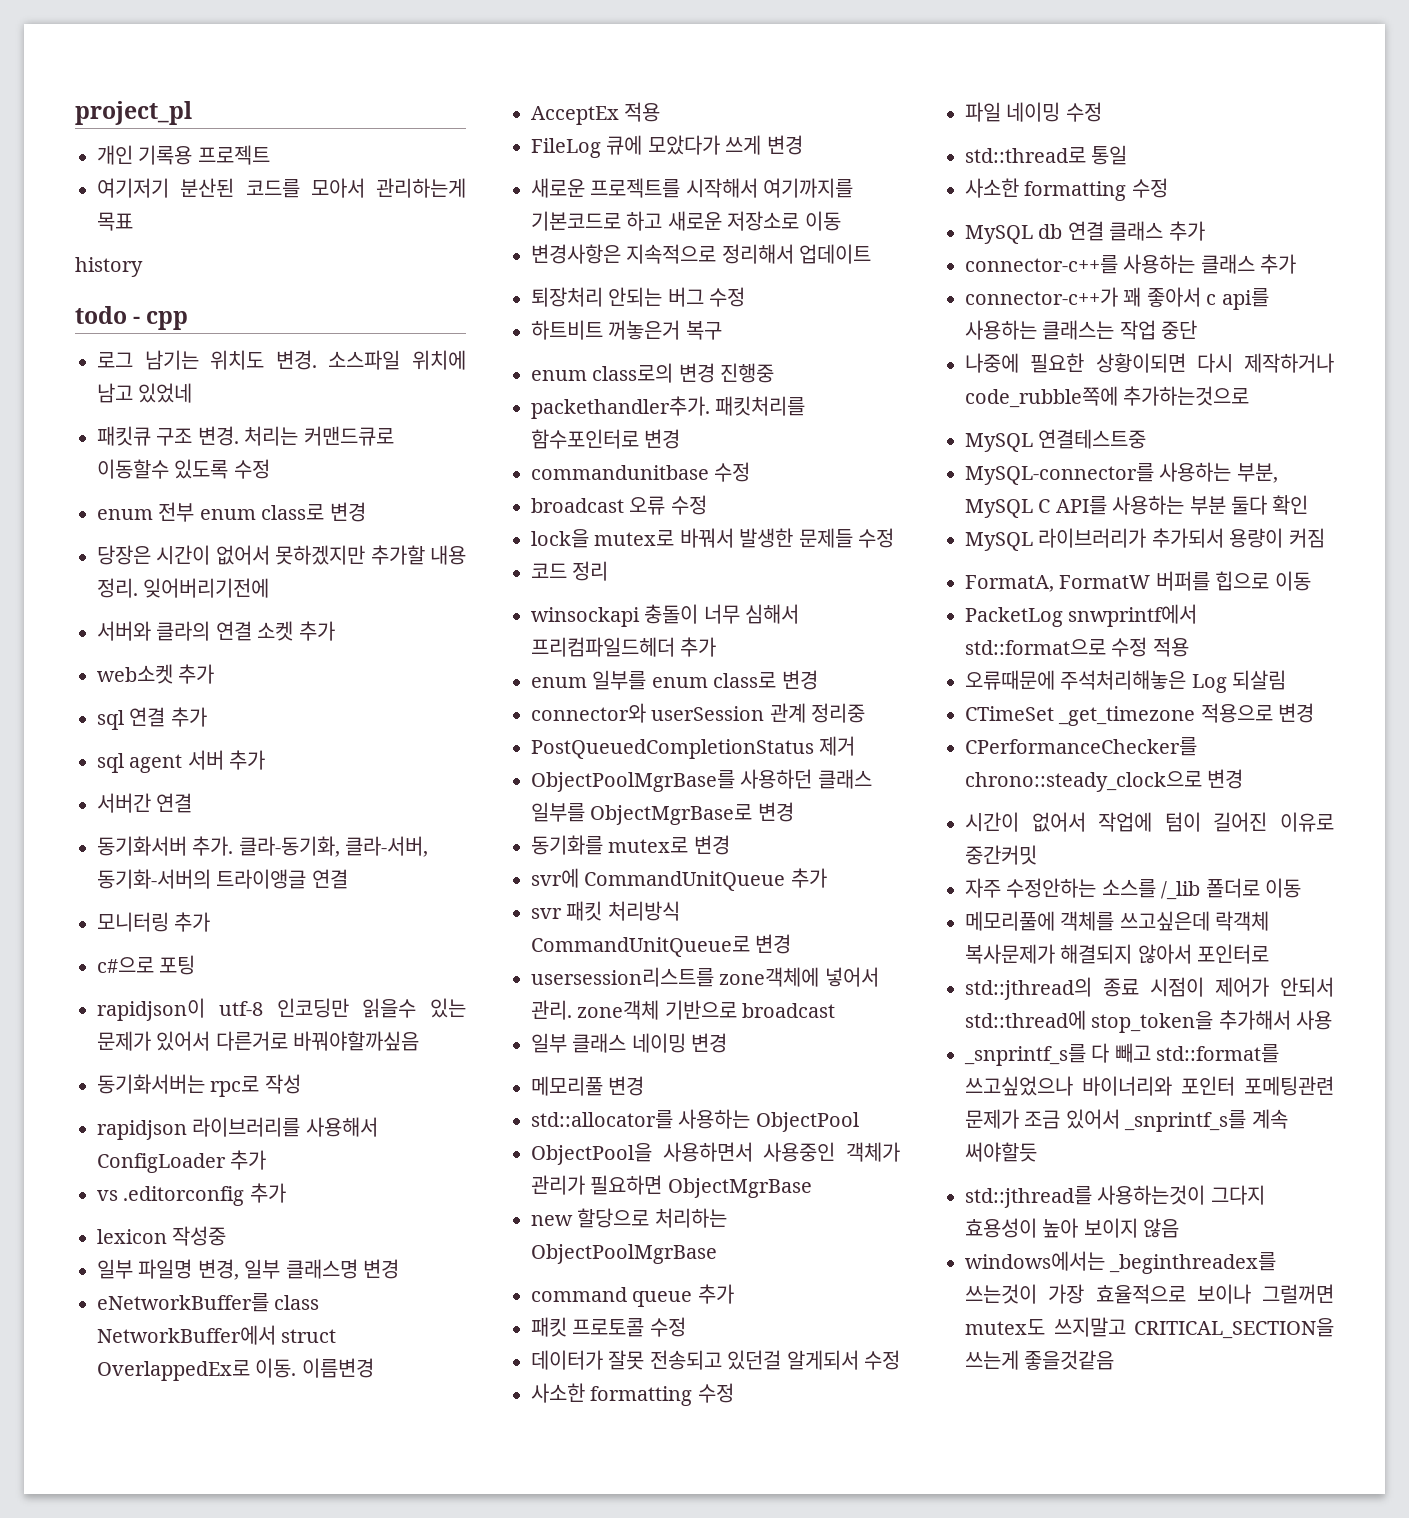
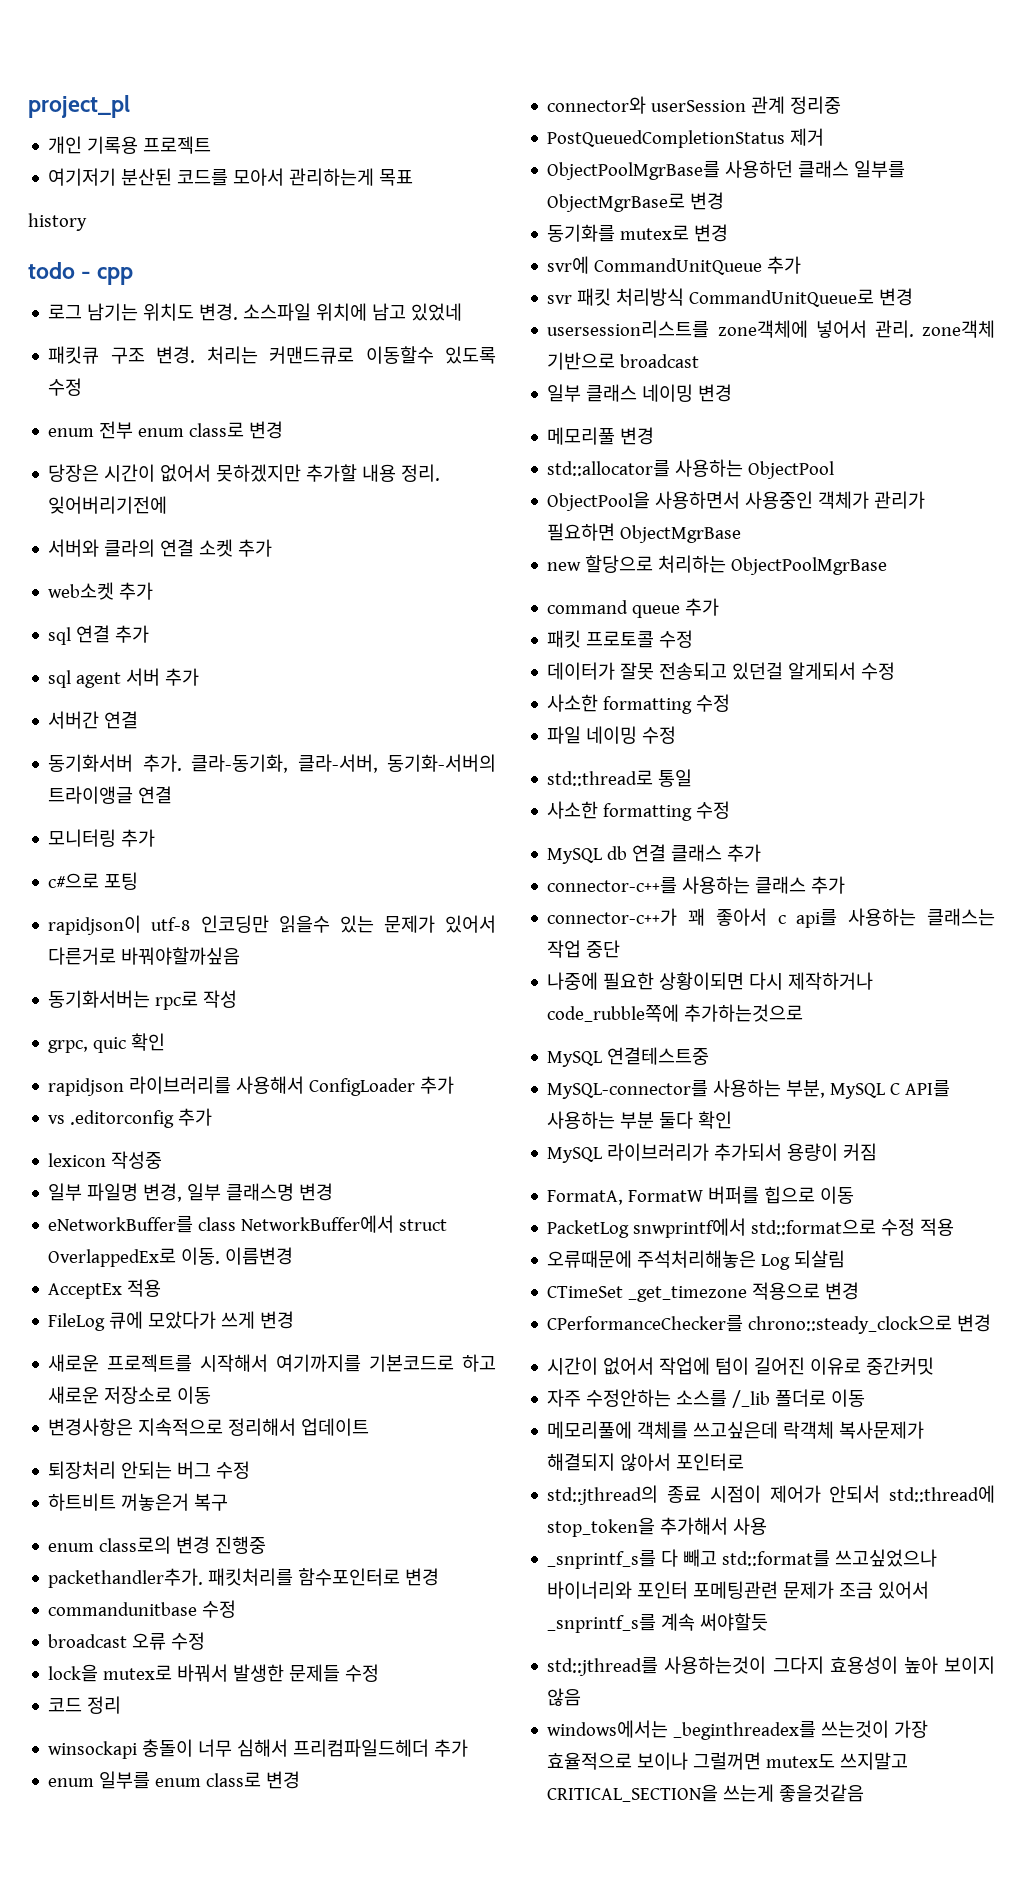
+ grpc, quic 확인

